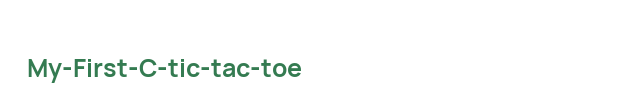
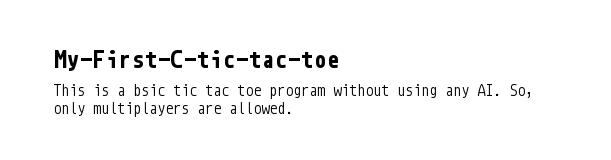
+ This is a bsic tic tac toe program without using any AI. So, only multiplayers are allowed.

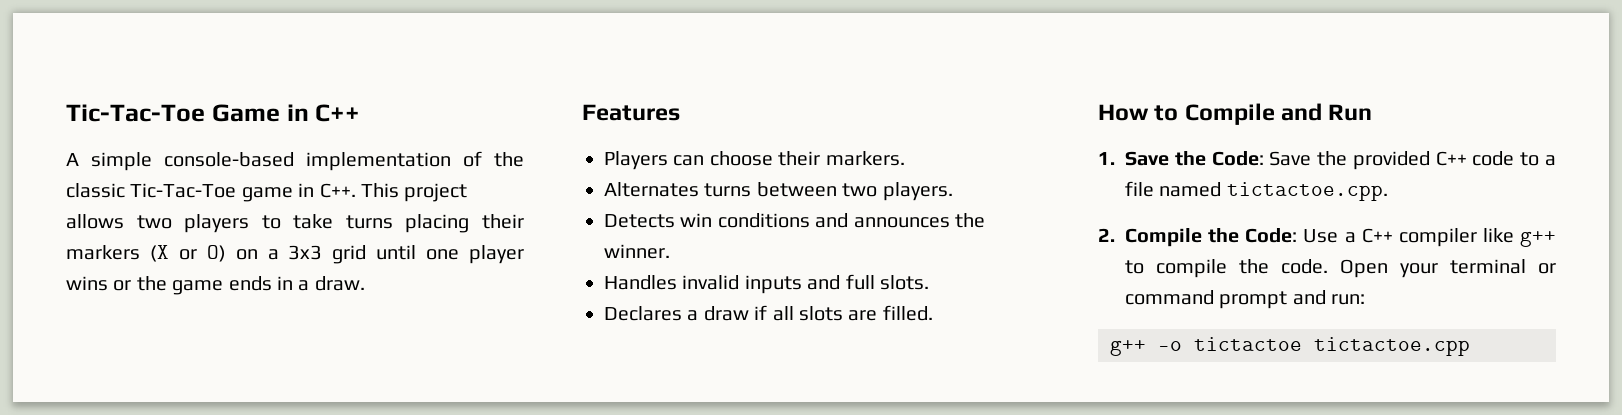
- My-First-C-tic-tac-toe
- This is a bsic tic tac toe program without using any AI. So, only multiplayers are allowed.
+ Tic-Tac-Toe Game in C++
+ A simple console-based implementation of the classic Tic-Tac-Toe game in C++. This project allows two players to take turns placing their markers (X or O) on a 3x3 grid until one player wins or the game ends in a draw.
+ Features
+ Players can choose their markers.
+ Alternates turns between two players.
+ Detects win conditions and announces the winner.
+ Handles invalid inputs and full slots.
+ Declares a draw if all slots are filled.
+ How to Compile and Run
+ 1. Save the Code: Save the provided C++ code to a file named tictactoe.cpp.
+ 2. Compile the Code: Use a C++ compiler like g++ to compile the code. Open your terminal or command prompt and run:
+ g++ -o tictactoe tictactoe.cpp

